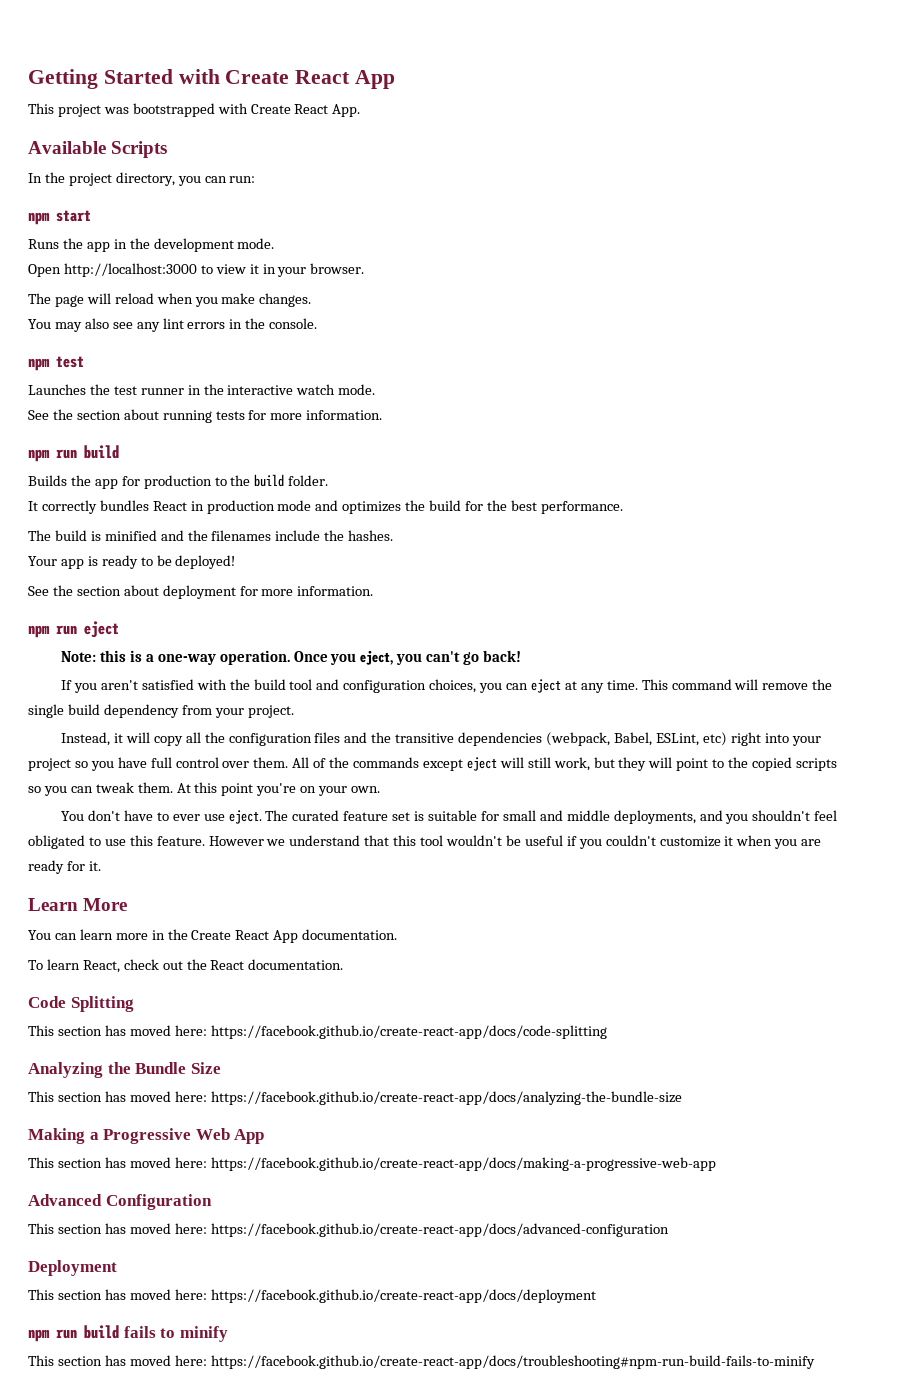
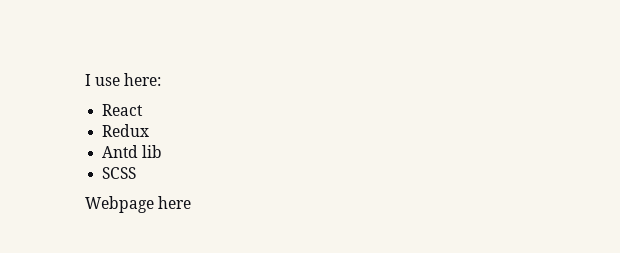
- Getting Started with Create React App
- This project was bootstrapped with Create React App.
- Available Scripts
- In the project directory, you can run:
- npm start
- Runs the app in the development mode.
- Open http://localhost:3000 to view it in your browser.
- The page will reload when you make changes.
- You may also see any lint errors in the console.
- npm test
- Launches the test runner in the interactive watch mode.
- See the section about running tests for more information.
- npm run build
- Builds the app for production to the build folder.
- It correctly bundles React in production mode and optimizes the build for the best performance.
- The build is minified and the filenames include the hashes.
- Your app is ready to be deployed!
- See the section about deployment for more information.
- npm run eject
- Note: this is a one-way operation. Once you eject, you can't go back!
- If you aren't satisfied with the build tool and configuration choices, you can eject at any time. This command will remove the single build dependency from your project.
- Instead, it will copy all the configuration files and the transitive dependencies (webpack, Babel, ESLint, etc) right into your project so you have full control over them. All of the commands except eject will still work, but they will point to the copied scripts so you can tweak them. At this point you're on your own.
- You don't have to ever use eject. The curated feature set is suitable for small and middle deployments, and you shouldn't feel obligated to use this feature. However we understand that this tool wouldn't be useful if you couldn't customize it when you are ready for it.
- Learn More
- You can learn more in the Create React App documentation.
- To learn React, check out the React documentation.
- Code Splitting
- This section has moved here: https://facebook.github.io/create-react-app/docs/code-splitting
- Analyzing the Bundle Size
- This section has moved here: https://facebook.github.io/create-react-app/docs/analyzing-the-bundle-size
- Making a Progressive Web App
- This section has moved here: https://facebook.github.io/create-react-app/docs/making-a-progressive-web-app
- Advanced Configuration
- This section has moved here: https://facebook.github.io/create-react-app/docs/advanced-configuration
- Deployment
- This section has moved here: https://facebook.github.io/create-react-app/docs/deployment
- npm run build fails to minify
- This section has moved here: https://facebook.github.io/create-react-app/docs/troubleshooting#npm-run-build-fails-to-minify
+ I use here:
+ React
+ Redux
+ Antd lib
+ SCSS
+ Webpage here

